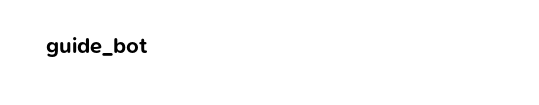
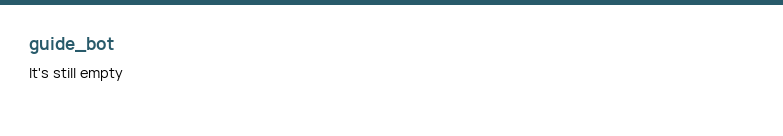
+ It's still empty

